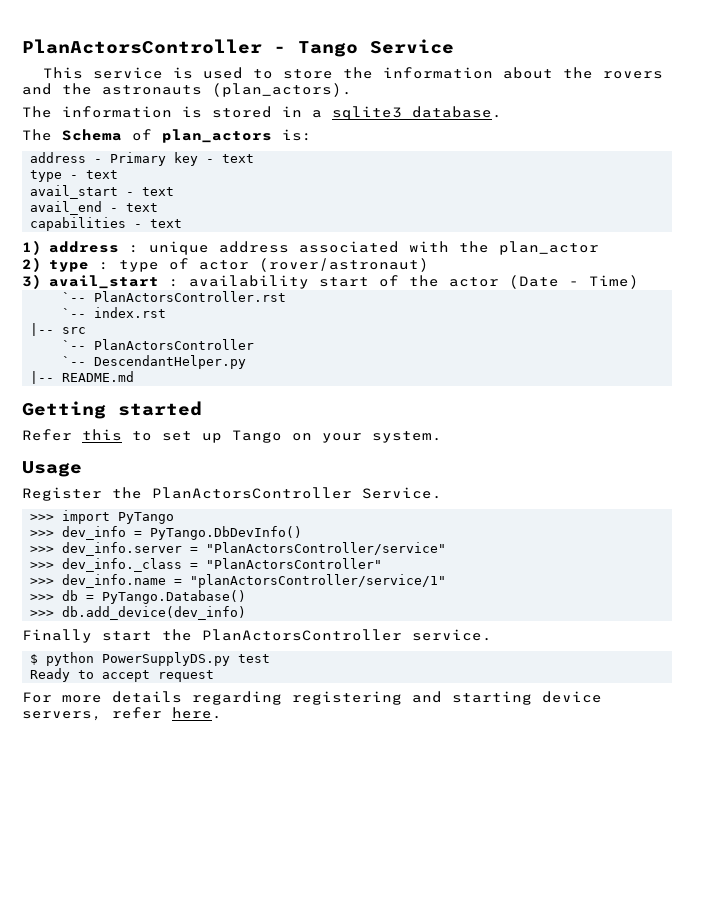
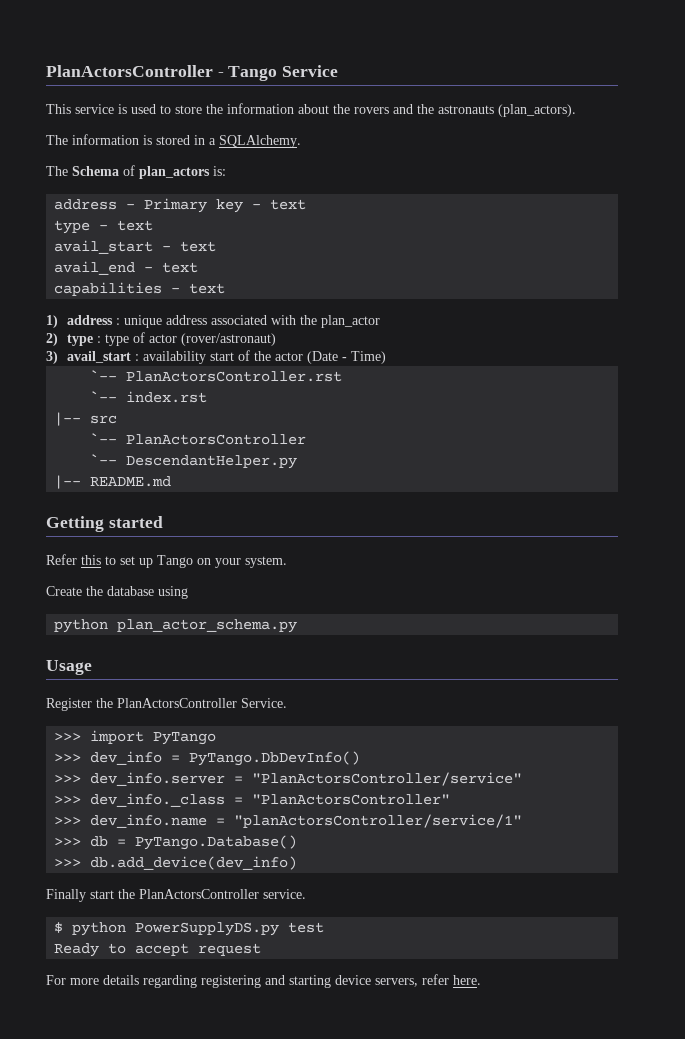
- The information is stored in a sqlite3 database.
+ The information is stored in a SQLAlchemy.
+ Create the database using
+ python plan_actor_schema.py

